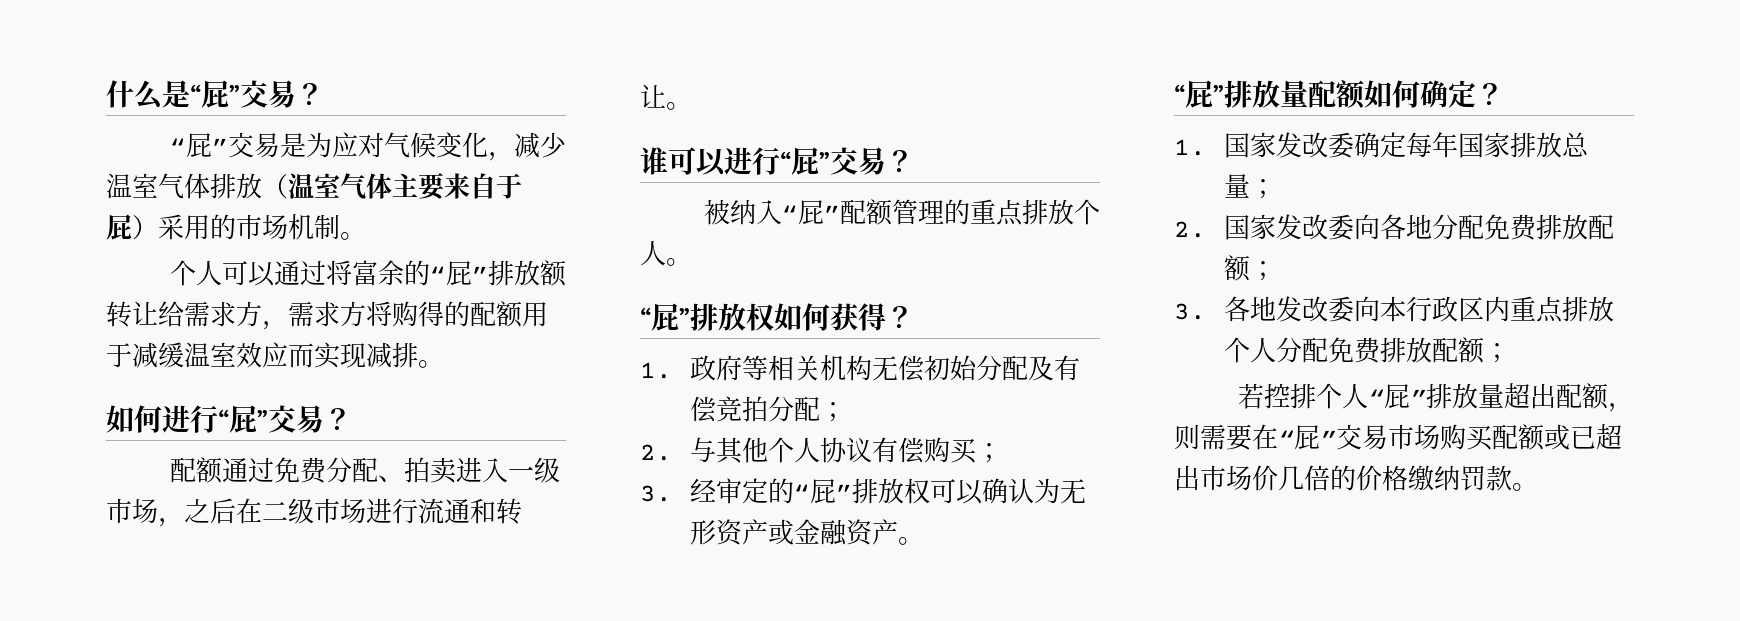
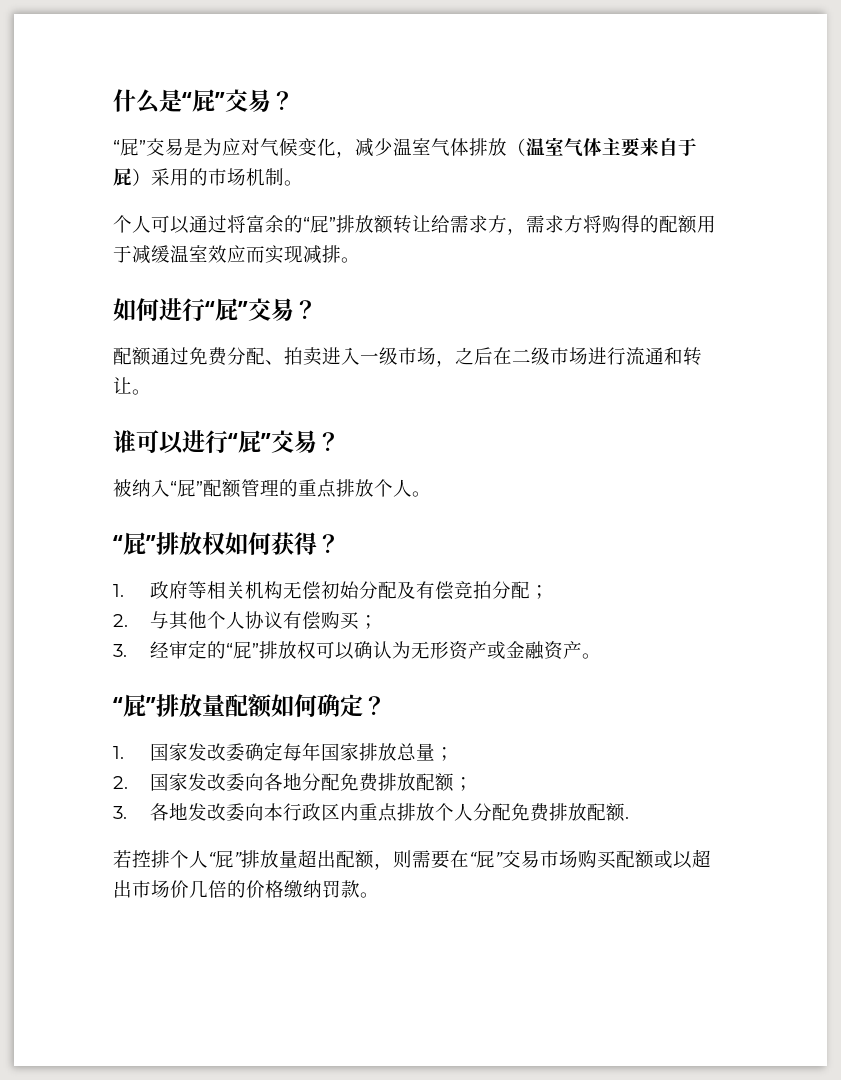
- 3.各地发改委向本行政区内重点排放个人分配免费排放配额；
+ 3.各地发改委向本行政区内重点排放个人分配免费排放配额.
- 若控排个人“屁”排放量超出配额，则需要在“屁”交易市场购买配额或已超出市场价几倍的价格缴纳罚款。
+ 若控排个人“屁”排放量超出配额，则需要在“屁”交易市场购买配额或以超出市场价几倍的价格缴纳罚款。

